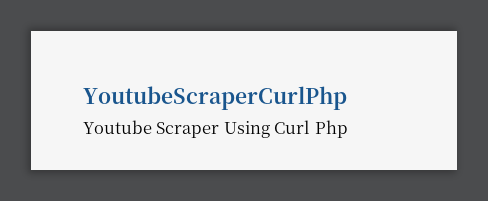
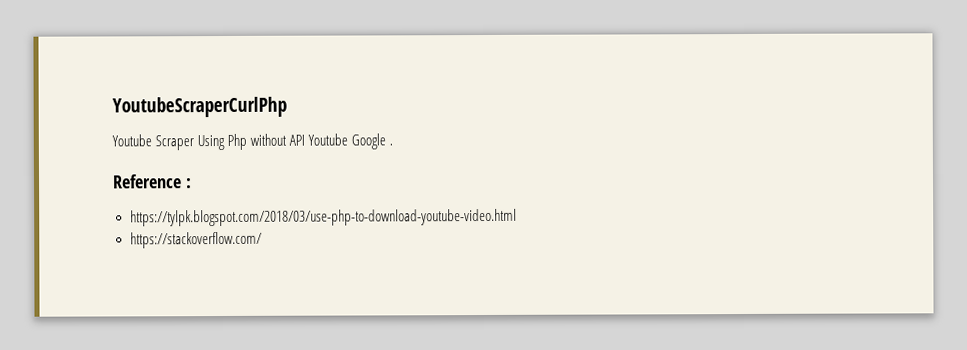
- Youtube Scraper Using Curl Php
+ Youtube Scraper Using Php without API Youtube Google .
+ Reference :
+ https://tylpk.blogspot.com/2018/03/use-php-to-download-youtube-video.html
+ https://stackoverflow.com/

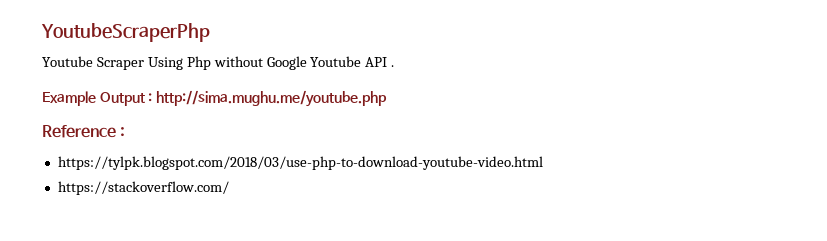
- YoutubeScraperCurlPhp
+ YoutubeScraperPhp
- Youtube Scraper Using Php without API Youtube Google .
+ Youtube Scraper Using Php without Google Youtube API .
+ Example Output : http://sima.mughu.me/youtube.php

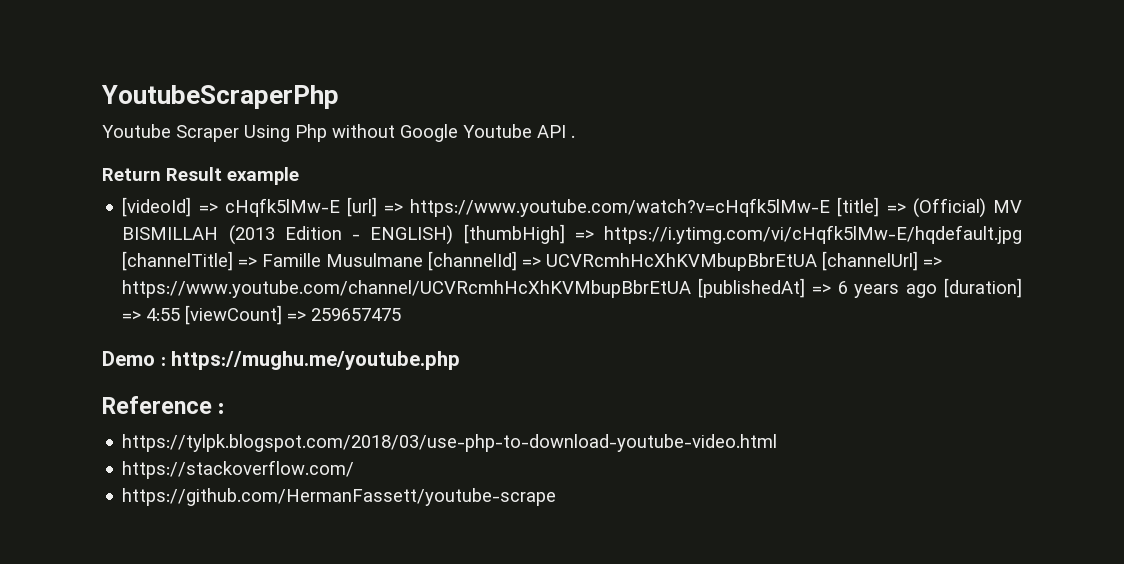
- Example Output : http://sima.mughu.me/youtube.php
+ Return Result example
+ [videoId] => cHqfk5lMw-E [url] => https://www.youtube.com/watch?v=cHqfk5lMw-E [title] => (Official) MV BISMILLAH (2013 Edition - ENGLISH) [thumbHigh] => https://i.ytimg.com/vi/cHqfk5lMw-E/hqdefault.jpg [channelTitle] => Famille Musulmane [channelId] => UCVRcmhHcXhKVMbupBbrEtUA [channelUrl] => https://www.youtube.com/channel/UCVRcmhHcXhKVMbupBbrEtUA [publishedAt] => 6 years ago [duration] => 4:55 [viewCount] => 259657475
+ Demo : https://mughu.me/youtube.php
+ https://github.com/HermanFassett/youtube-scrape

